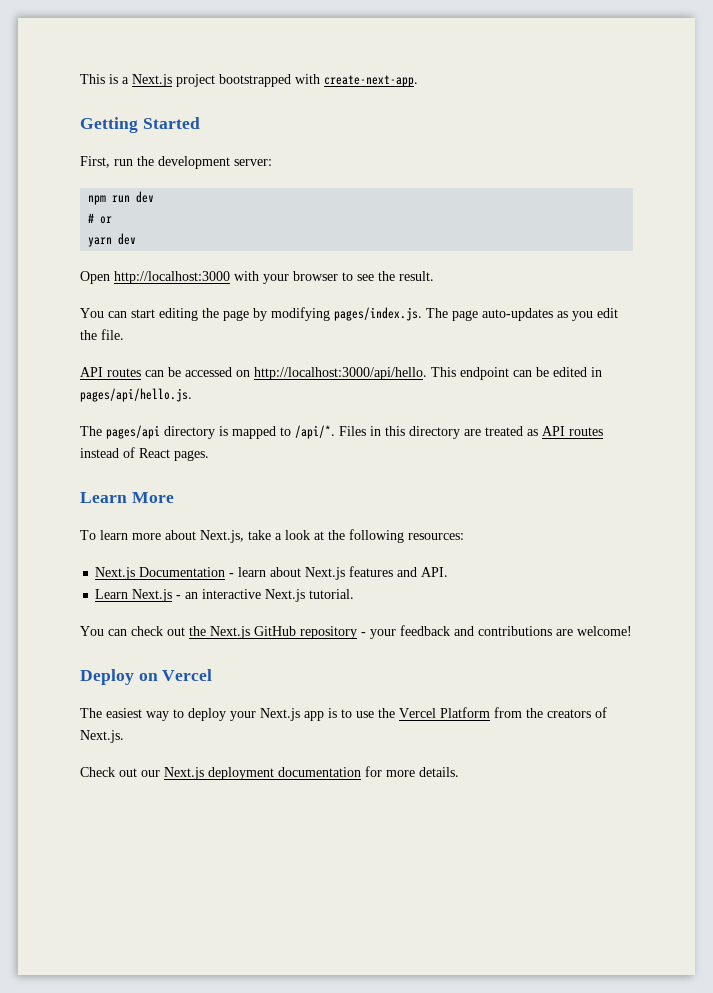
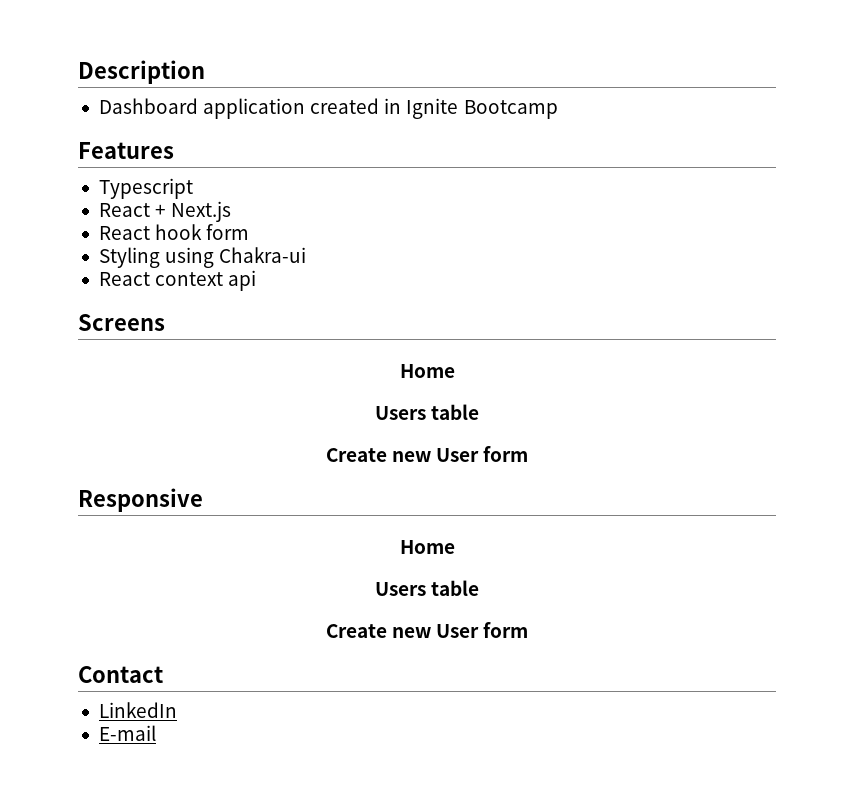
- This is a Next.js project bootstrapped with create-next-app.
- Getting Started
- First, run the development server:
- npm run dev
- # or
- yarn dev
- Open http://localhost:3000 with your browser to see the result.
- You can start editing the page by modifying pages/index.js. The page auto-updates as you edit the file.
- API routes can be accessed on http://localhost:3000/api/hello. This endpoint can be edited in pages/api/hello.js.
- The pages/api directory is mapped to /api/*. Files in this directory are treated as API routes instead of React pages.
- Learn More
- To learn more about Next.js, take a look at the following resources:
- Next.js Documentation - learn about Next.js features and API.
- Learn Next.js - an interactive Next.js tutorial.
- You can check out the Next.js GitHub repository - your feedback and contributions are welcome!
- Deploy on Vercel
- The easiest way to deploy your Next.js app is to use the Vercel Platform from the creators of Next.js.
- Check out our Next.js deployment documentation for more details.
+ Description
+ Dashboard application created in Ignite Bootcamp
+ Features
+ Typescript
+ React + Next.js
+ React hook form
+ Styling using Chakra-ui
+ React context api
+ Screens
+ Home
+ Users table
+ Create new User form
+ Responsive
+ Home
+ Users table
+ Create new User form
+ Contact
+ LinkedIn
+ E-mail

